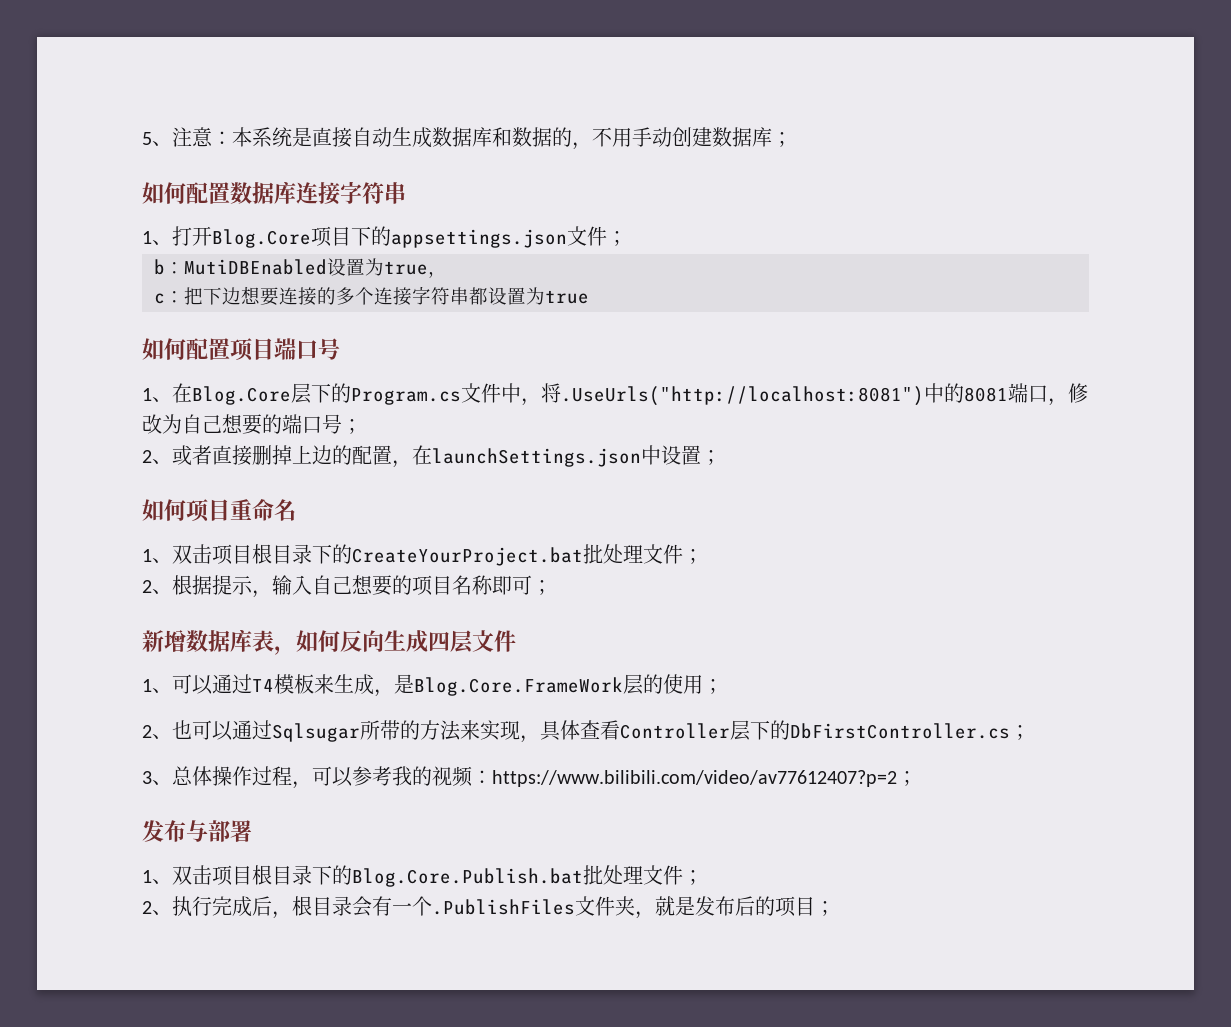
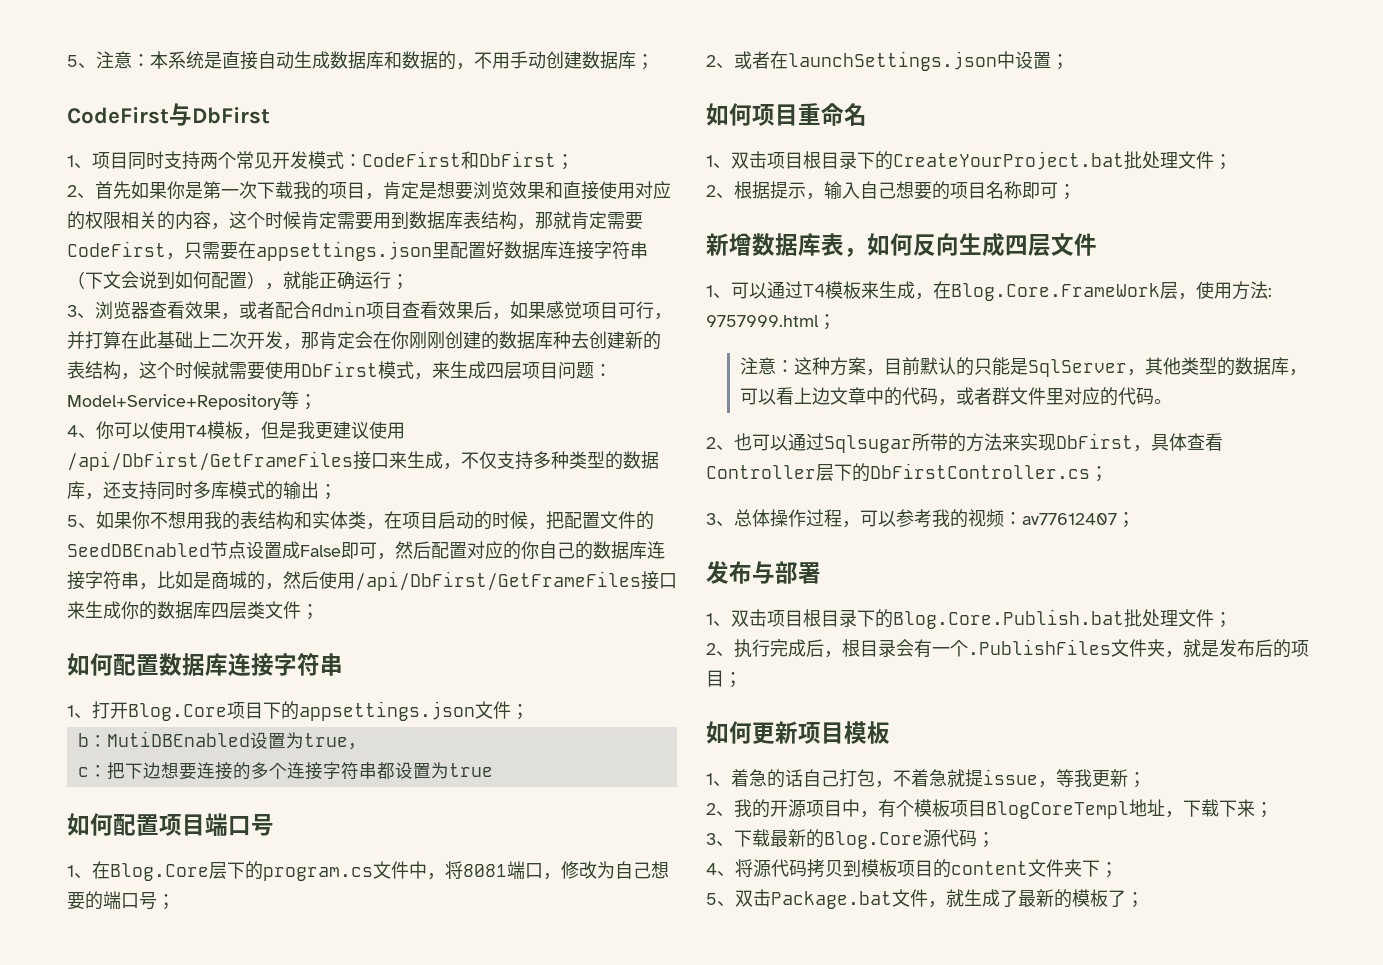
+ CodeFirst与DbFirst
+ 1、项目同时支持两个常见开发模式：CodeFirst和DbFirst；
+ 2、首先如果你是第一次下载我的项目，肯定是想要浏览效果和直接使用对应的权限相关的内容，这个时候肯定需要用到数据库表结构，那就肯定需要CodeFirst，只需要在appsettings.json里配置好数据库连接字符串（下文会说到如何配置），就能正确运行；
+ 3、浏览器查看效果，或者配合Admin项目查看效果后，如果感觉项目可行，并打算在此基础上二次开发，那肯定会在你刚刚创建的数据库种去创建新的表结构，这个时候就需要使用DbFirst模式，来生成四层项目问题：Model+Service+Repository等；
+ 4、你可以使用T4模板，但是我更建议使用/api/DbFirst/GetFrameFiles接口来生成，不仅支持多种类型的数据库，还支持同时多库模式的输出；
+ 5、如果你不想用我的表结构和实体类，在项目启动的时候，把配置文件的SeedDBEnabled节点设置成False即可，然后配置对应的你自己的数据库连接字符串，比如是商城的，然后使用/api/DbFirst/GetFrameFiles接口来生成你的数据库四层类文件；
- 1、在Blog.Core层下的Program.cs文件中，将.UseUrls("http://localhost:8081")中的8081端口，修改为自己想要的端口号；
+ 1、在Blog.Core层下的program.cs文件中，将8081端口，修改为自己想要的端口号；
- 2、或者直接删掉上边的配置，在launchSettings.json中设置；
+ 2、或者在launchSettings.json中设置；
- 1、可以通过T4模板来生成，是Blog.Core.FrameWork层的使用；
+ 1、可以通过T4模板来生成，在Blog.Core.FrameWork层，使用方法: 9757999.html；
+ 注意：这种方案，目前默认的只能是SqlServer，其他类型的数据库，可以看上边文章中的代码，或者群文件里对应的代码。
- 2、也可以通过Sqlsugar所带的方法来实现，具体查看Controller层下的DbFirstController.cs；
+ 2、也可以通过Sqlsugar所带的方法来实现DbFirst，具体查看Controller层下的DbFirstController.cs；
- 3、总体操作过程，可以参考我的视频：https://www.bilibili.com/video/av77612407?p=2；
+ 3、总体操作过程，可以参考我的视频：av77612407；
+ 如何更新项目模板
+ 1、着急的话自己打包，不着急就提issue，等我更新；
+ 2、我的开源项目中，有个模板项目BlogCoreTempl地址，下载下来；
+ 3、下载最新的Blog.Core源代码；
+ 4、将源代码拷贝到模板项目的content文件夹下；
+ 5、双击Package.bat文件，就生成了最新的模板了；

